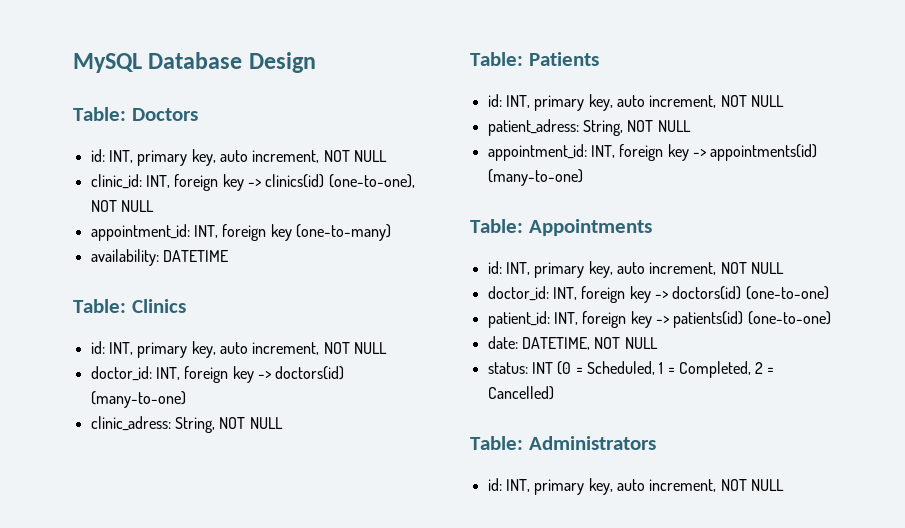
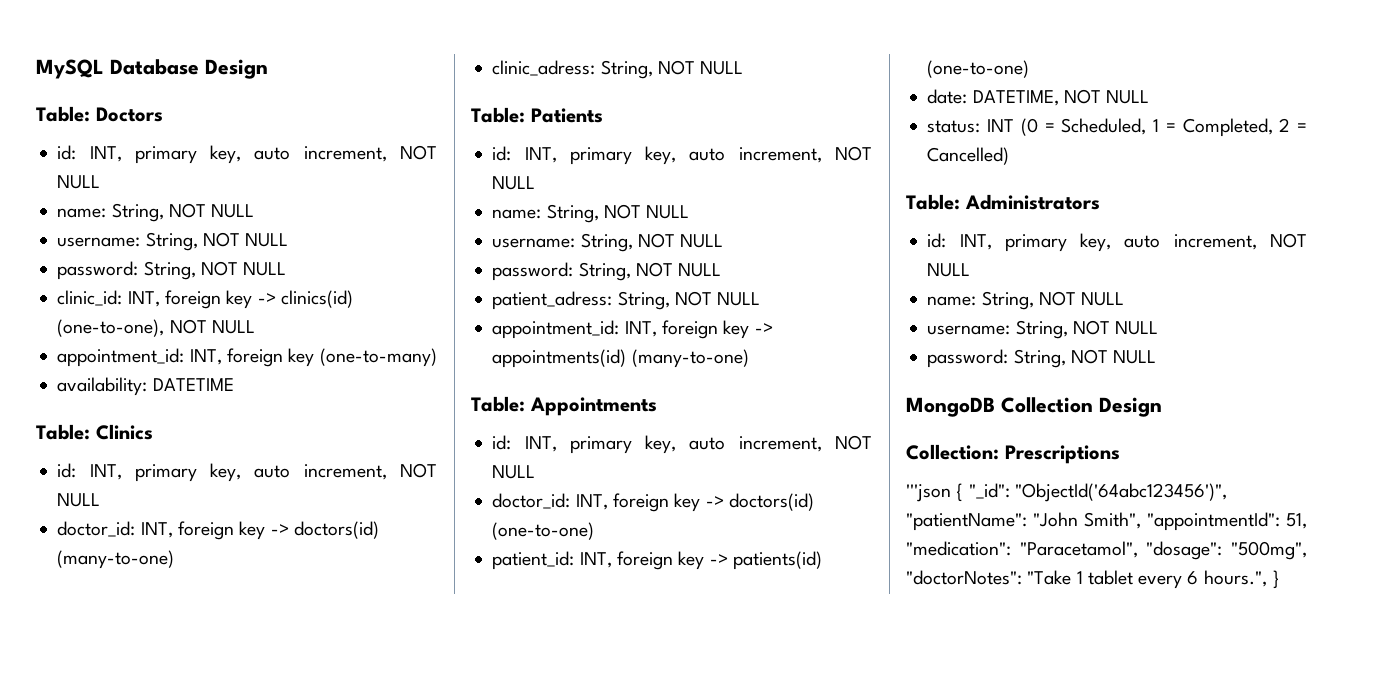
  Table: Doctors
  id: INT, primary key, auto increment, NOT NULL
+ name: String, NOT NULL
+ username: String, NOT NULL
+ password: String, NOT NULL
  Table: Patients
  id: INT, primary key, auto increment, NOT NULL
+ name: String, NOT NULL
+ username: String, NOT NULL
+ password: String, NOT NULL
  Table: Administrators
  id: INT, primary key, auto increment, NOT NULL
+ name: String, NOT NULL
+ username: String, NOT NULL
+ password: String, NOT NULL
+ MongoDB Collection Design
+ Collection: Prescriptions
+ '''json { "_id": "ObjectId('64abc123456')", "patientName": "John Smith", "appointmentId": 51, "medication": "Paracetamol", "dosage": "500mg", "doctorNotes": "Take 1 tablet every 6 hours.", }

